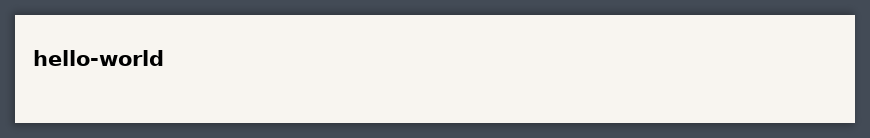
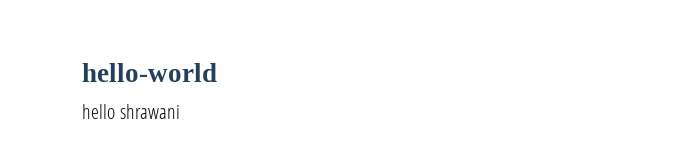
+ hello shrawani

